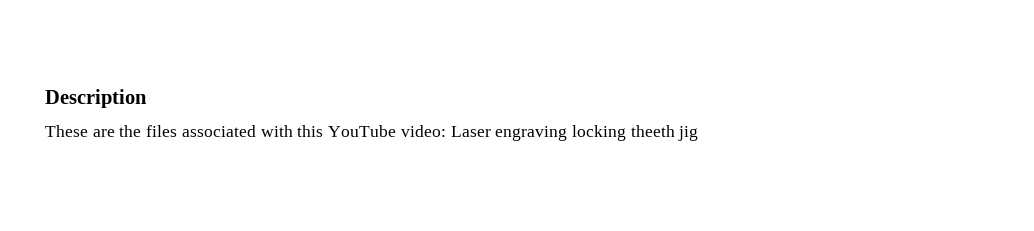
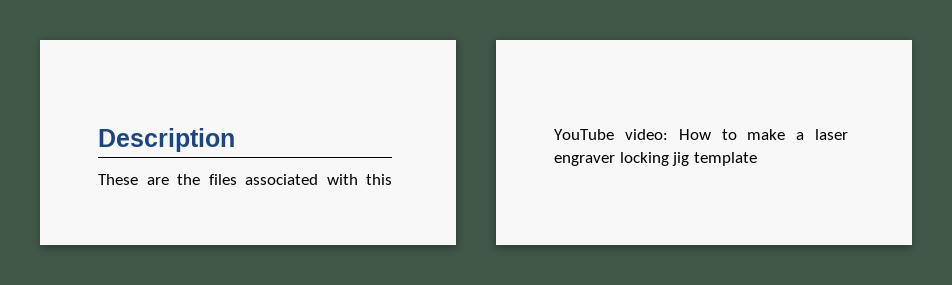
- These are the files associated with this YouTube video: Laser engraving locking theeth jig
+ These are the files associated with this YouTube video: How to make a laser engraver locking jig template

